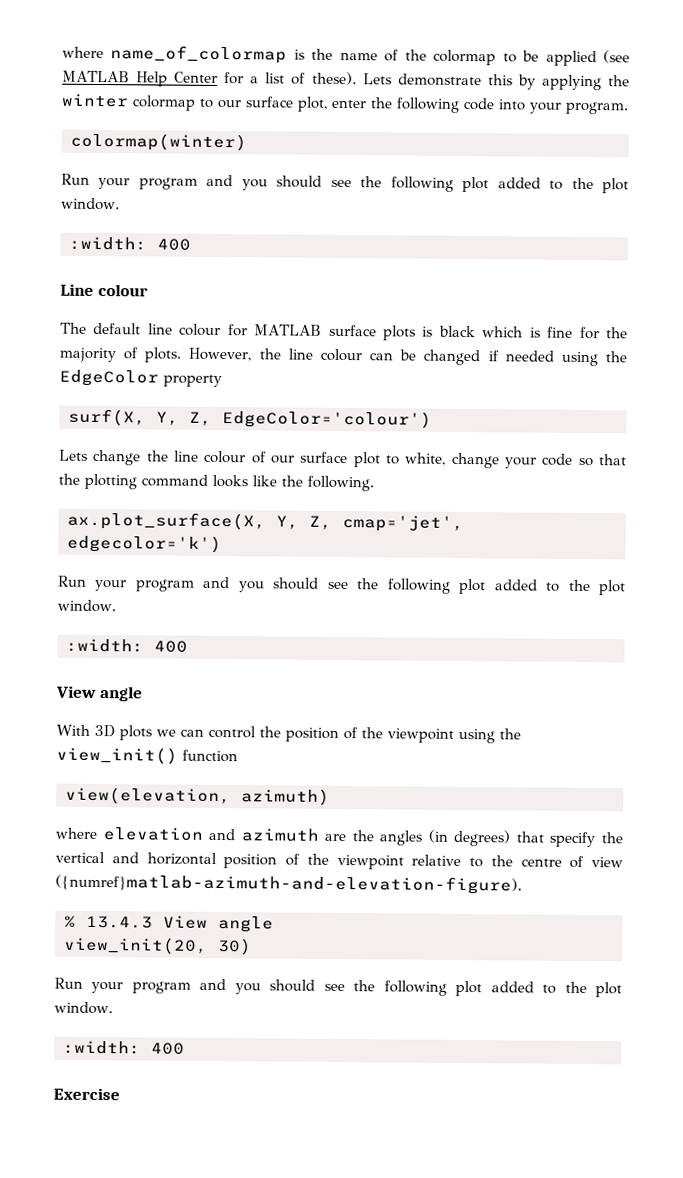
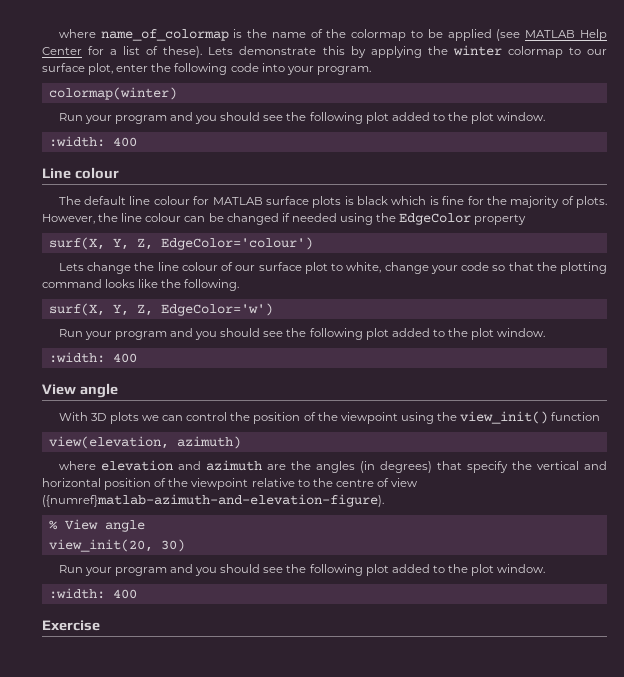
- ax.plot_surface(X, Y, Z, cmap='jet', edgecolor='k')
+ surf(X, Y, Z, EdgeColor='w')
- % 13.4.3 View angle
+ % View angle

